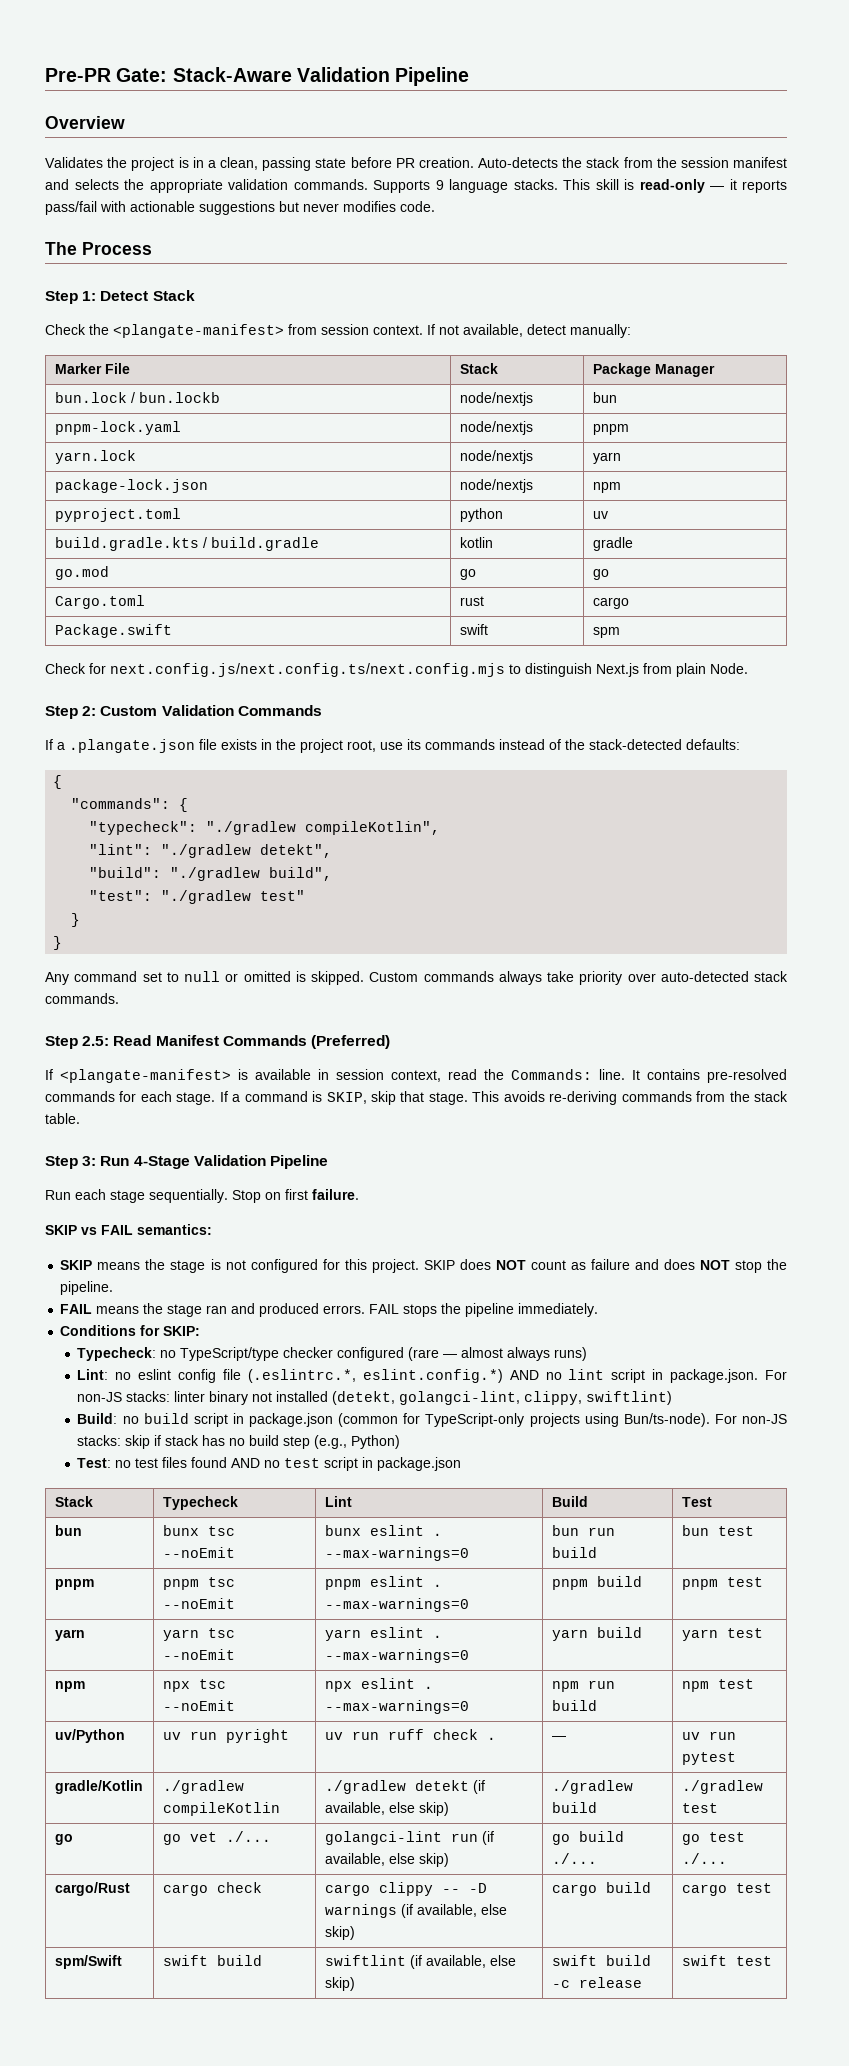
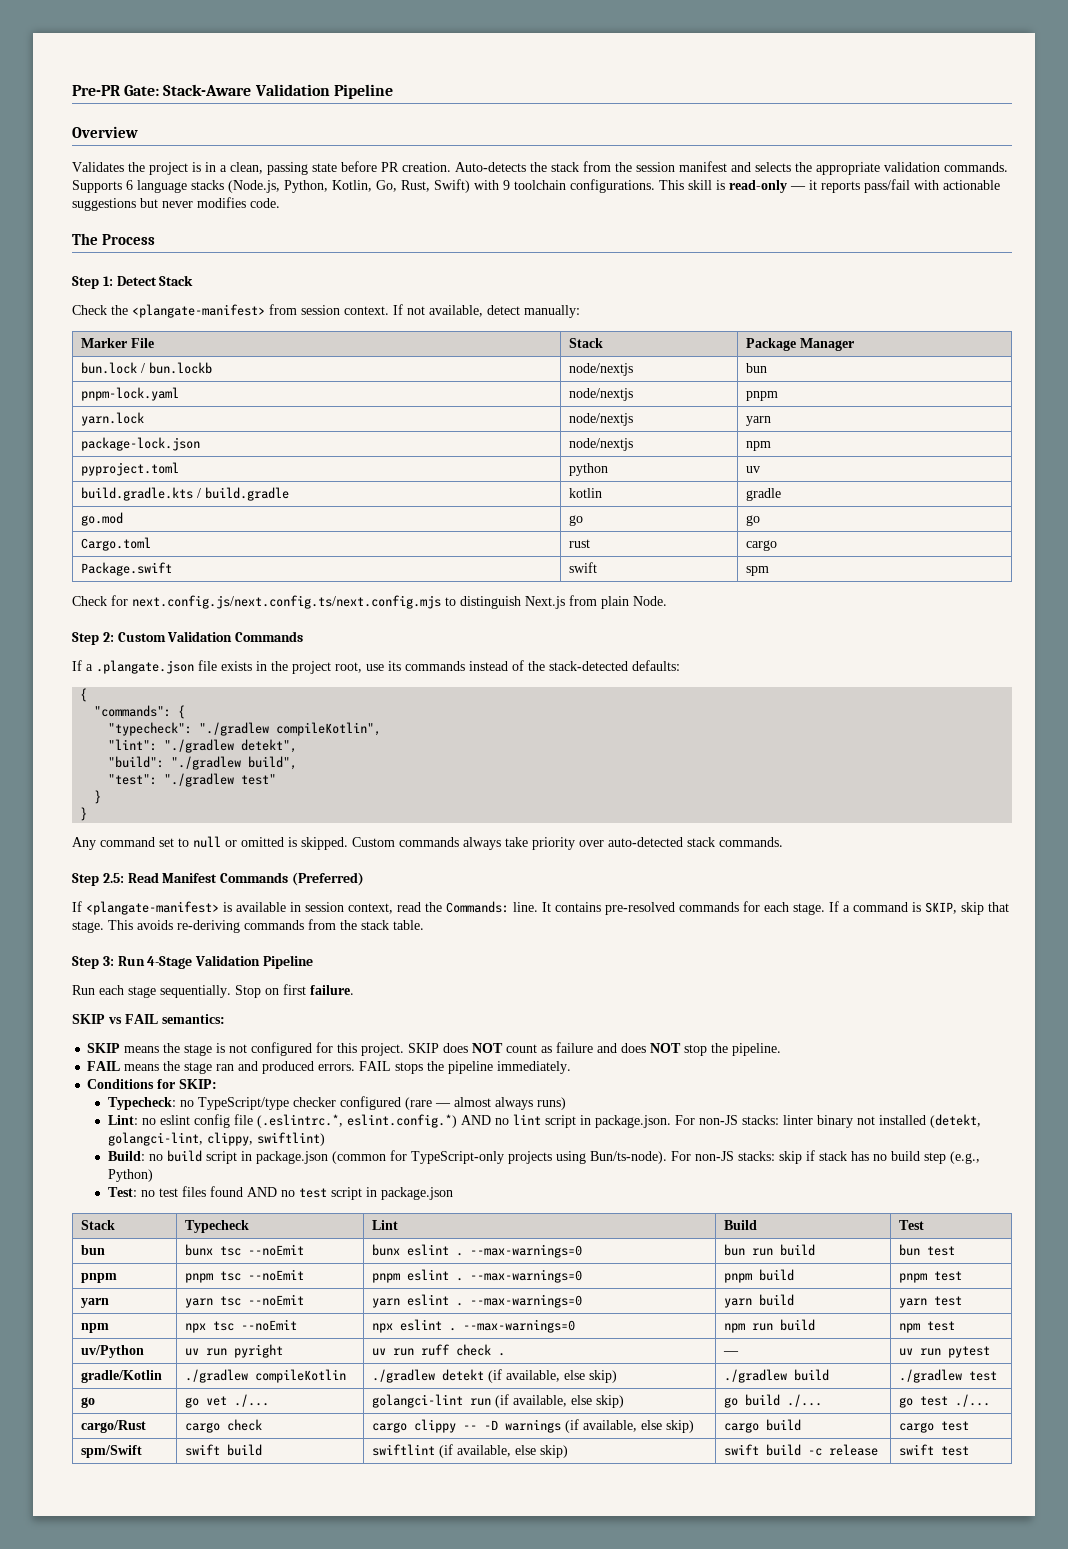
- Supports 9 language stacks.
+ Supports 6 language stacks (Node.js, Python, Kotlin, Go, Rust, Swift) with 9 toolchain configurations.

